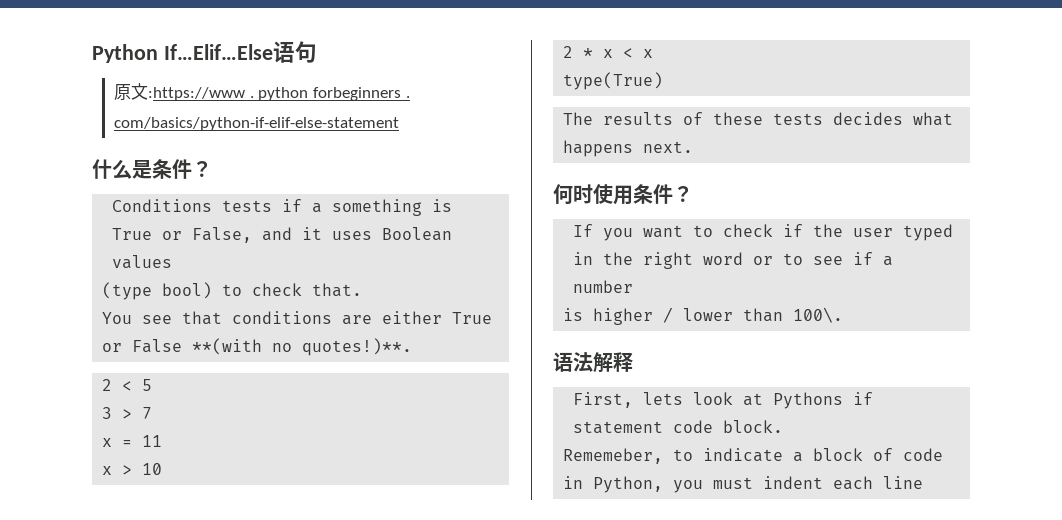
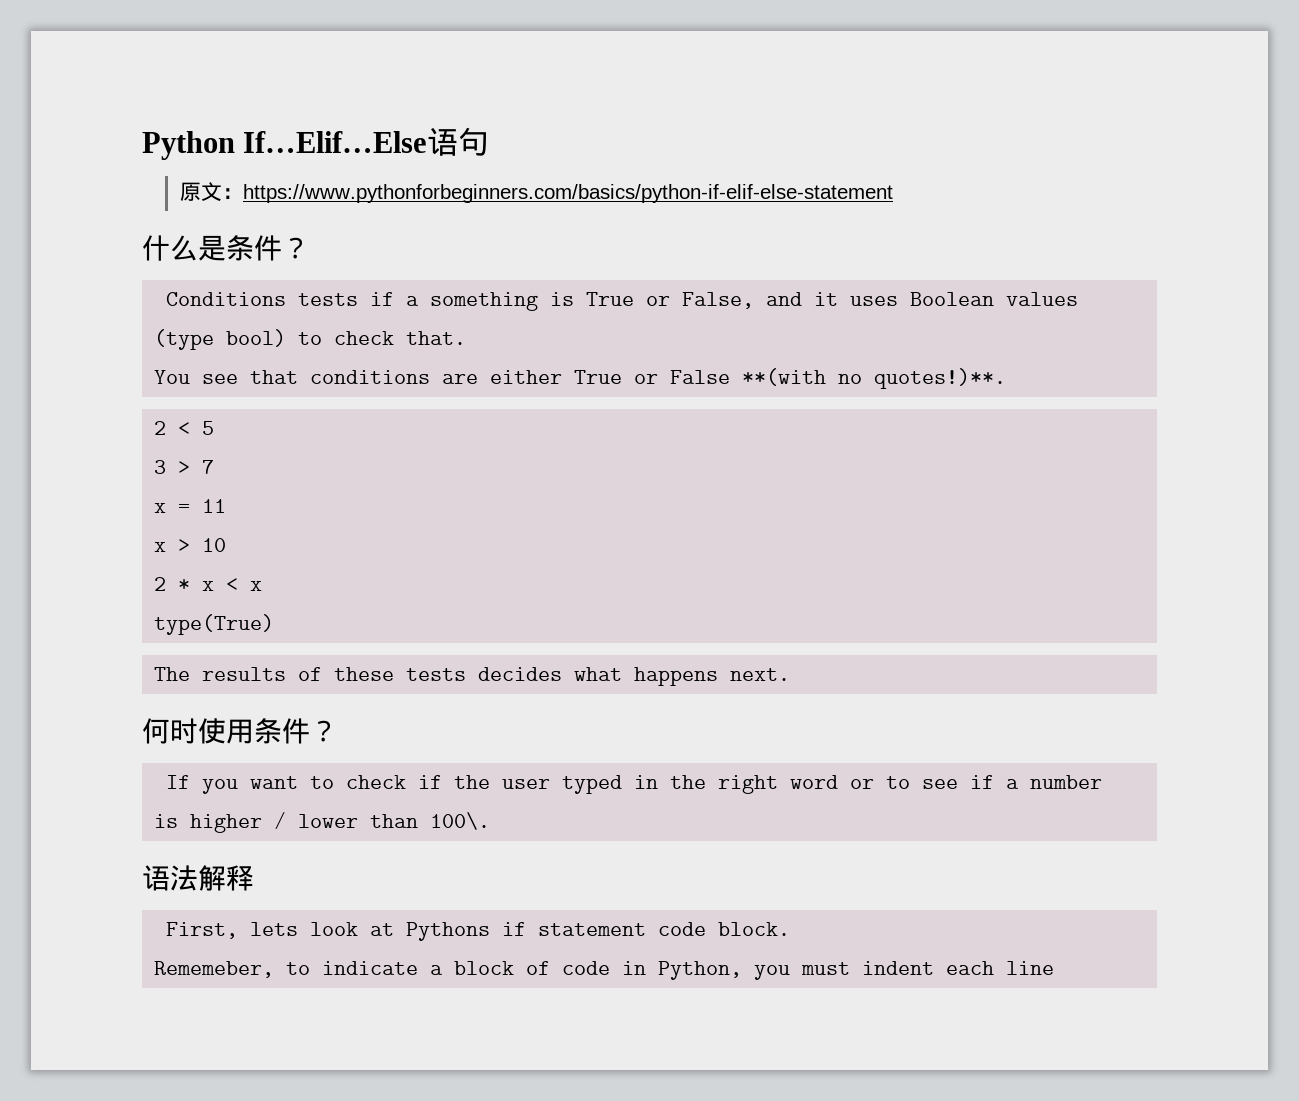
- 原文:https://www . python forbeginners . com/basics/python-if-elif-else-statement
+ 原文：https://www.pythonforbeginners.com/basics/python-if-elif-else-statement

